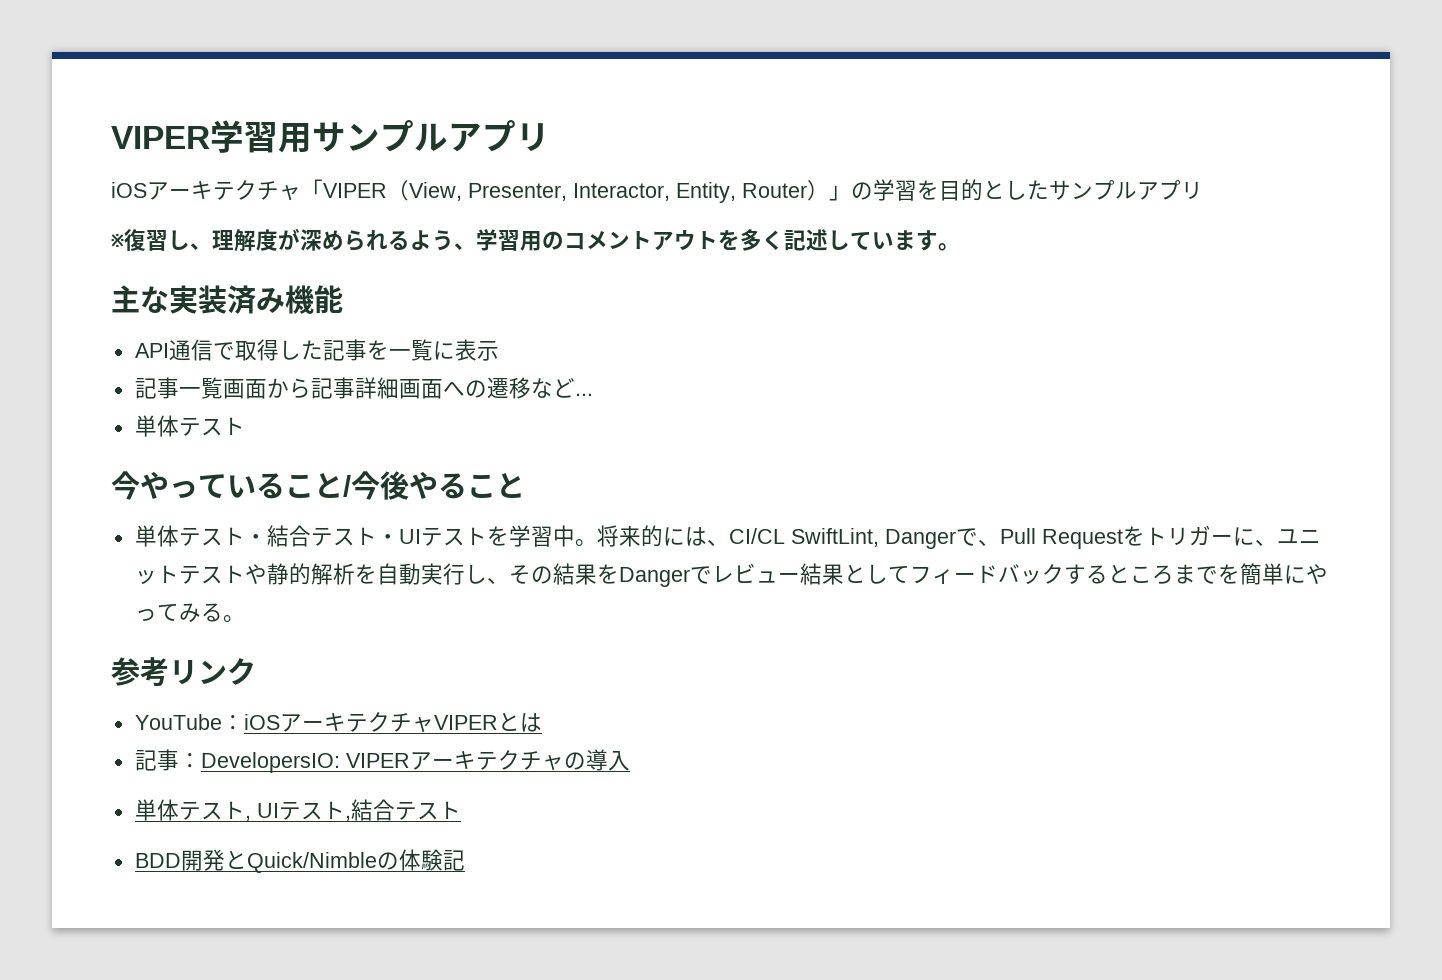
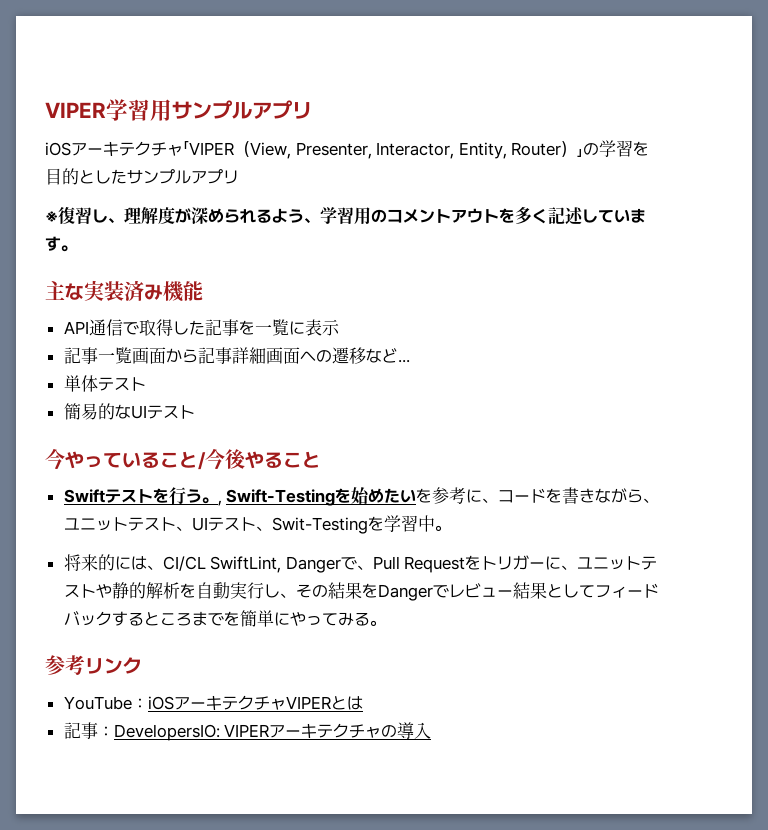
+ 簡易的なUIテスト
- 単体テスト・結合テスト・UIテストを学習中。将来的には、CI/CL SwiftLint, Dangerで、Pull Requestをトリガーに、ユニットテストや静的解析を自動実行し、その結果をDangerでレビュー結果としてフィードバックするところまでを簡単にやってみる。
+ Swiftテストを行う。, Swift-Testingを始めたいを参考に、コードを書きながら、ユニットテスト、UIテスト、Swit-Testingを学習中。
+ 将来的には、CI/CL SwiftLint, Dangerで、Pull Requestをトリガーに、ユニットテストや静的解析を自動実行し、その結果をDangerでレビュー結果としてフィードバックするところまでを簡単にやってみる。
- 単体テスト, UIテスト,結合テスト
- BDD開発とQuick/Nimbleの体験記

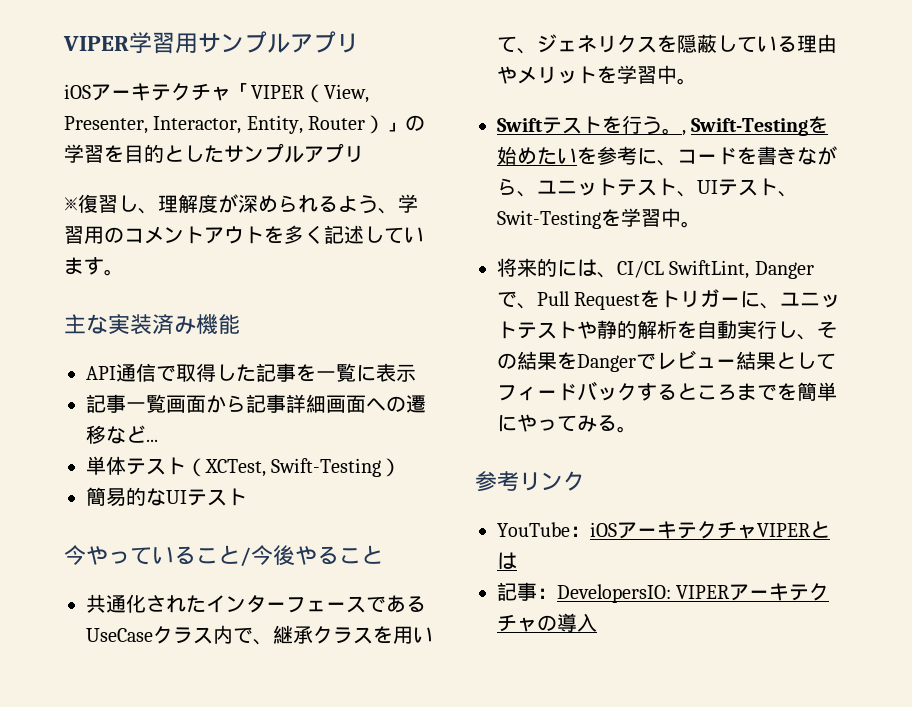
- 単体テスト
+ 単体テスト（XCTest, Swift-Testing）
+ 共通化されたインターフェースであるUseCaseクラス内で、継承クラスを用いて、ジェネリクスを隠蔽している理由やメリットを学習中。

